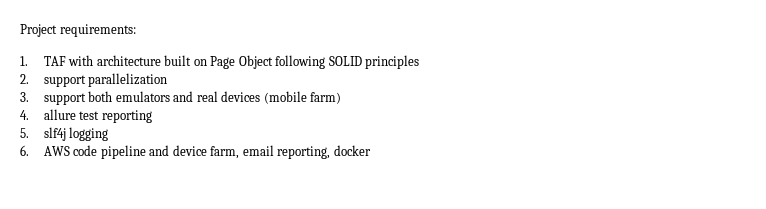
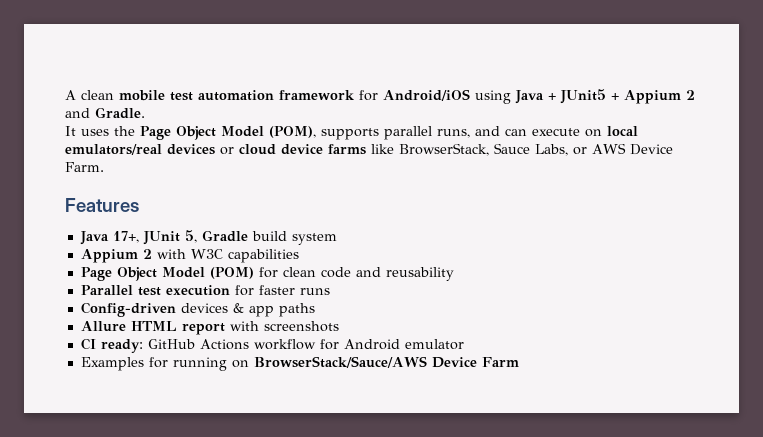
- Project requirements:
- 1. TAF with architecture built on Page Object following SOLID principles
- 2. support parallelization
- 3. support both emulators and real devices (mobile farm)
- 4. allure test reporting
- 5. slf4j logging
- 6. AWS code pipeline and device farm, email reporting, docker
+ A clean mobile test automation framework for Android/iOS using Java + JUnit5 + Appium 2 and Gradle.
+ It uses the Page Object Model (POM), supports parallel runs, and can execute on local emulators/real devices or cloud device farms like BrowserStack, Sauce Labs, or AWS Device Farm.
+ Features
+ Java 17+, JUnit 5, Gradle build system
+ Appium 2 with W3C capabilities
+ Page Object Model (POM) for clean code and reusability
+ Parallel test execution for faster runs
+ Config-driven devices & app paths
+ Allure HTML report with screenshots
+ CI ready: GitHub Actions workflow for Android emulator
+ Examples for running on BrowserStack/Sauce/AWS Device Farm

